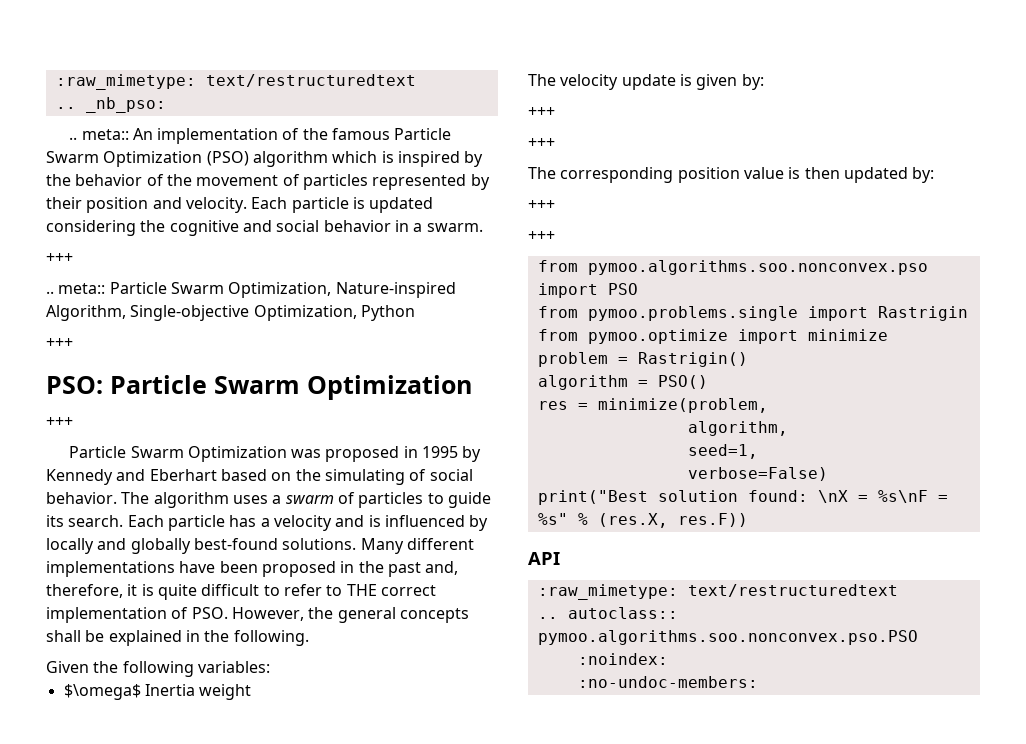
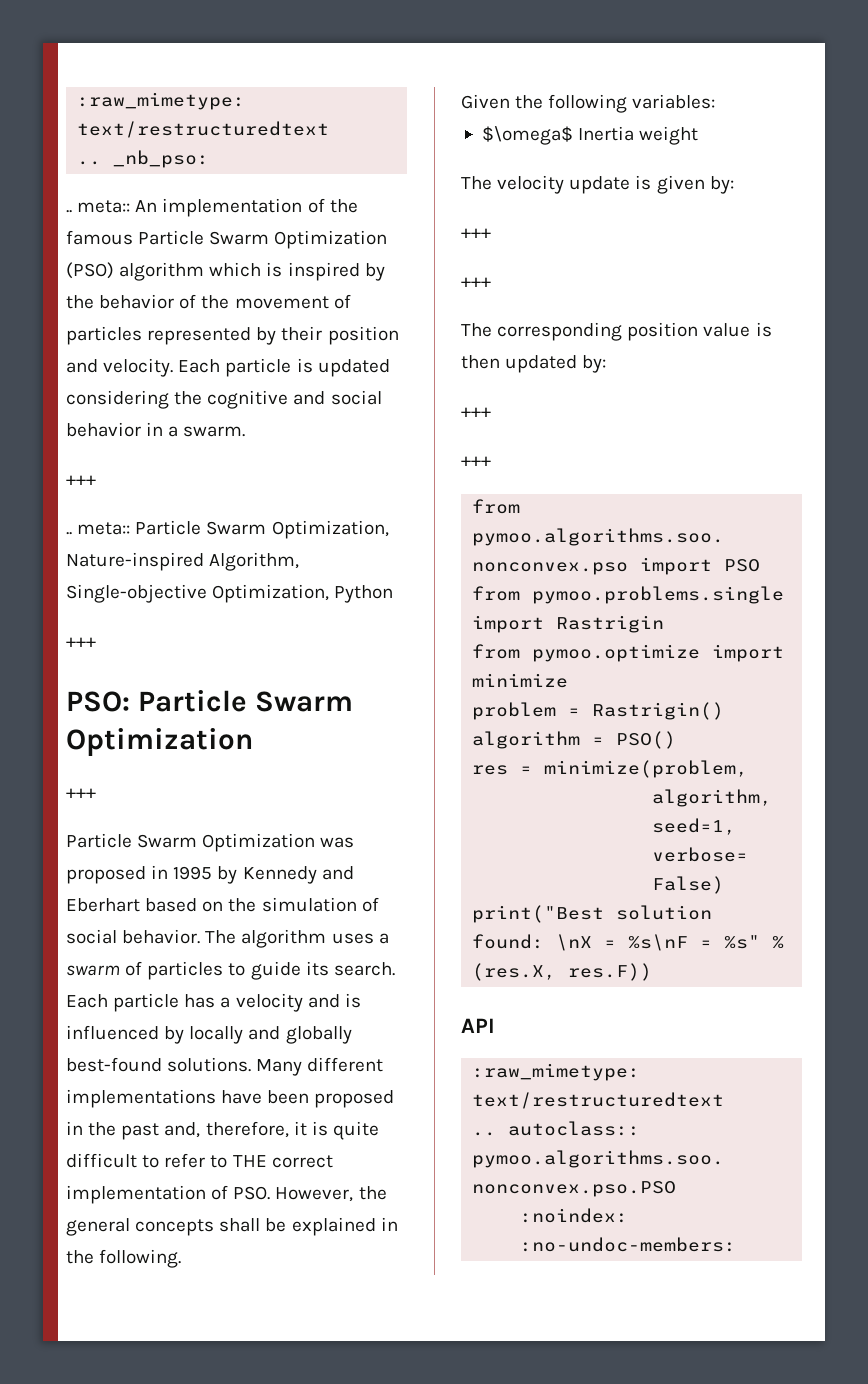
- Particle Swarm Optimization was proposed in 1995 by Kennedy and Eberhart based on the simulating of social behavior.
+ Particle Swarm Optimization was proposed in 1995 by Kennedy and Eberhart based on the simulation of social behavior.

